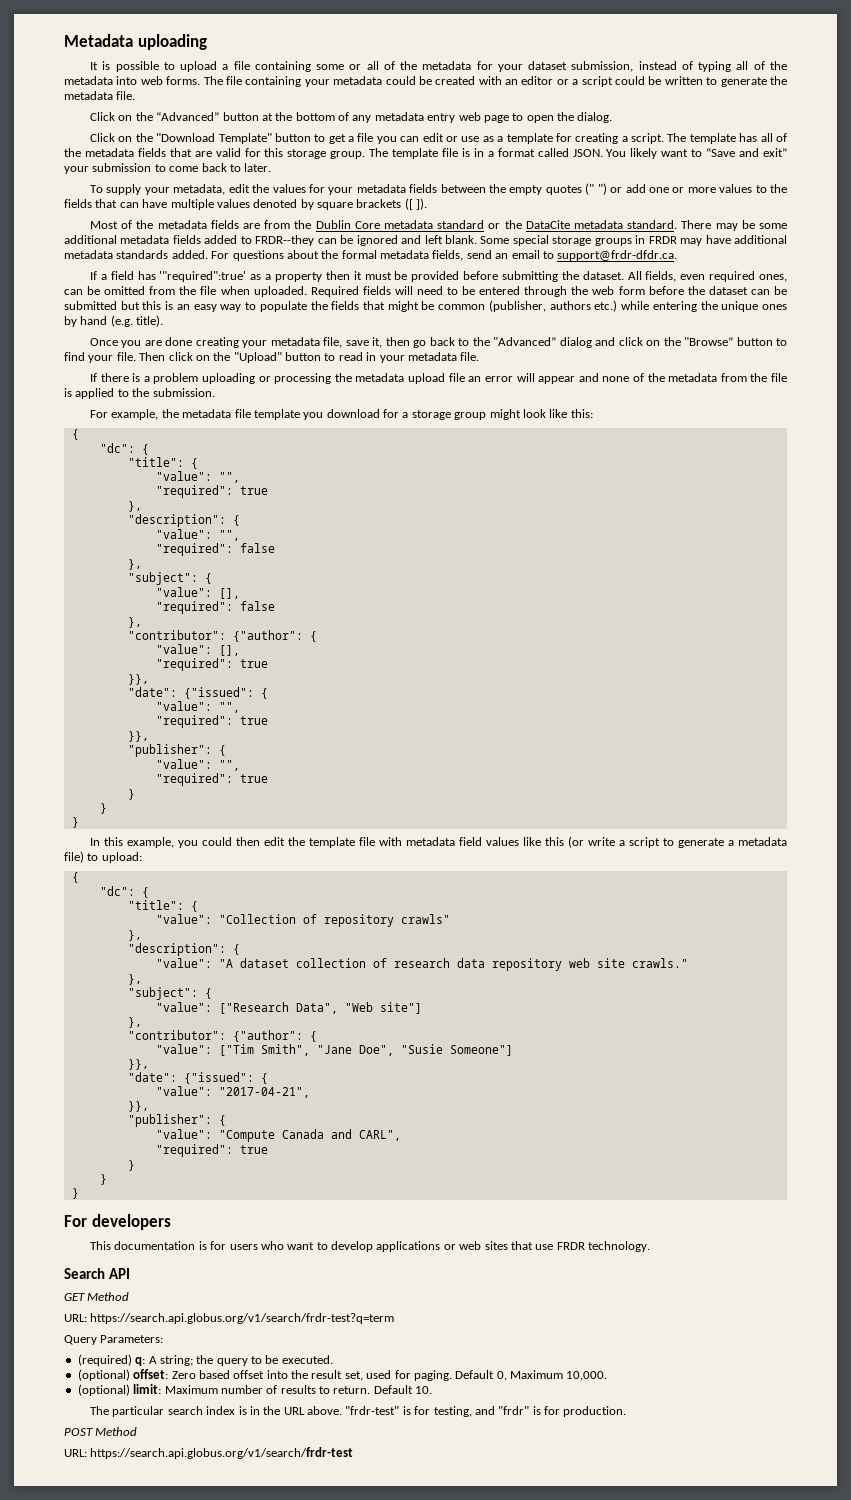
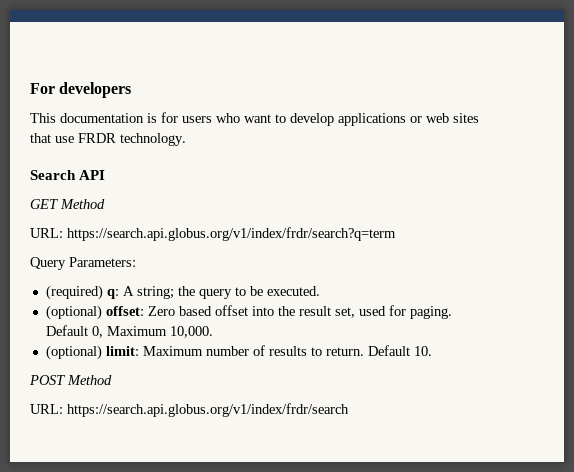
- Metadata uploading
- It is possible to upload a file containing some or all of the metadata for your dataset submission, instead of typing all of the metadata into web forms. The file containing your metadata could be created with an editor or a script could be written to generate the metadata file.
- Click on the “Advanced” button at the bottom of any metadata entry web page to open the dialog.
- Click on the "Download Template" button to get a file you can edit or use as a template for creating a script. The template has all of the metadata fields that are valid for this storage group. The template file is in a format called JSON. You likely want to “Save and exit” your submission to come back to later.
- To supply your metadata, edit the values for your metadata fields between the empty quotes (" ") or add one or more values to the fields that can have multiple values denoted by square brackets ([ ]).
- Most of the metadata fields are from the Dublin Core metadata standard or the DataCite metadata standard. There may be some additional metadata fields added to FRDR--they can be ignored and left blank. Some special storage groups in FRDR may have additional metadata standards added. For questions about the formal metadata fields, send an email to support@frdr-dfdr.ca.
- If a field has '"required":true' as a property then it must be provided before submitting the dataset. All fields, even required ones, can be omitted from the file when uploaded. Required fields will need to be entered through the web form before the dataset can be submitted but this is an easy way to populate the fields that might be common (publisher, authors etc.) while entering the unique ones by hand (e.g. title).
- Once you are done creating your metadata file, save it, then go back to the "Advanced” dialog and click on the "Browse” button to find your file. Then click on the "Upload" button to read in your metadata file.
- If there is a problem uploading or processing the metadata upload file an error will appear and none of the metadata from the file is applied to the submission.
- For example, the metadata file template you download for a storage group might look like this:
- {
- "dc": {
- "title": {
- "value": "",
- "required": true
- },
- "description": {
- "value": "",
- "required": false
- },
- "subject": {
- "value": [],
- "required": false
- },
- "contributor": {"author": {
- "value": [],
- "required": true
- }},
- "date": {"issued": {
- "value": "",
- "required": true
- }},
- "publisher": {
- "value": "",
- "required": true
- }
- }
- }
- In this example, you could then edit the template file with metadata field values like this (or write a script to generate a metadata file) to upload:
- {
- "dc": {
- "title": {
- "value": "Collection of repository crawls"
- },
- "description": {
- "value": "A dataset collection of research data repository web site crawls."
- },
- "subject": {
- "value": ["Research Data", "Web site"]
- },
- "contributor": {"author": {
- "value": ["Tim Smith", "Jane Doe", "Susie Someone"]
- }},
- "date": {"issued": {
- "value": "2017-04-21",
- }},
- "publisher": {
- "value": "Compute Canada and CARL",
- "required": true
- }
- }
- }
- URL: https://search.api.globus.org/v1/search/frdr-test?q=term
+ URL: https://search.api.globus.org/v1/index/frdr/search?q=term
- The particular search index is in the URL above. "frdr-test" is for testing, and "frdr" is for production.
- URL: https://search.api.globus.org/v1/search/frdr-test
+ URL: https://search.api.globus.org/v1/index/frdr/search

